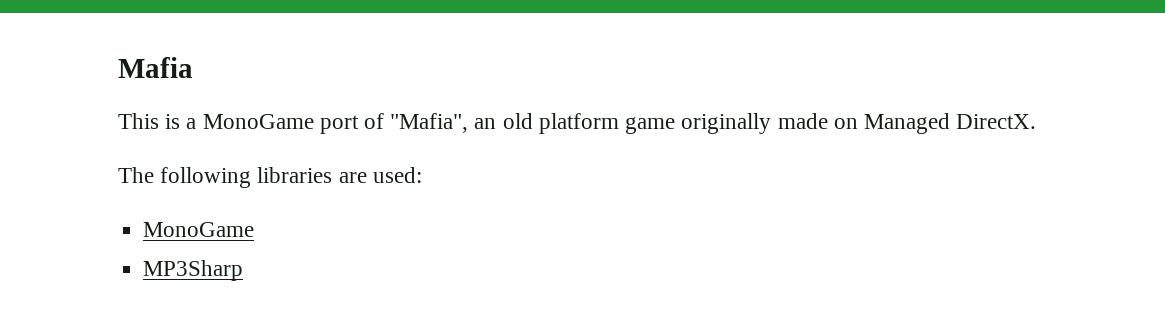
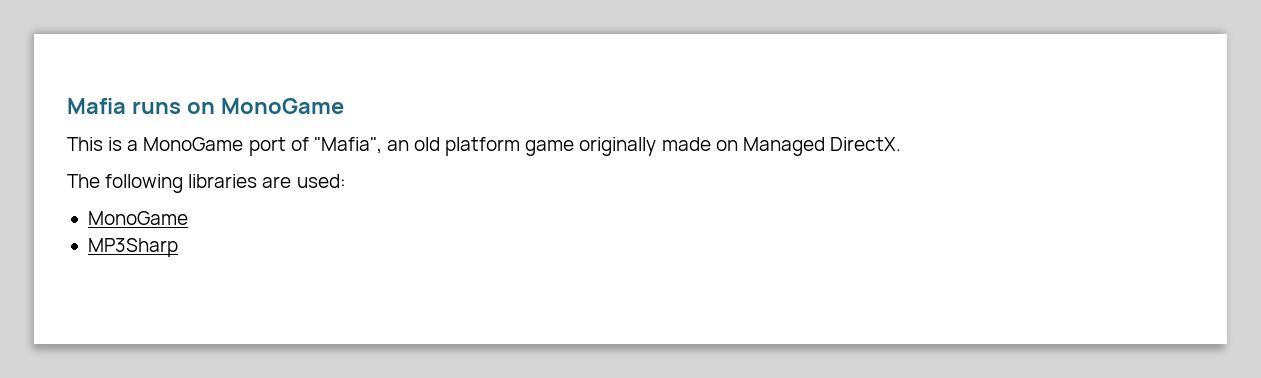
- Mafia
+ Mafia runs on MonoGame

